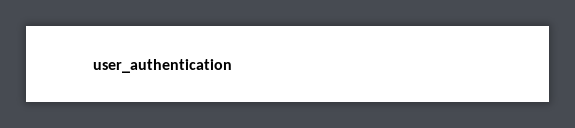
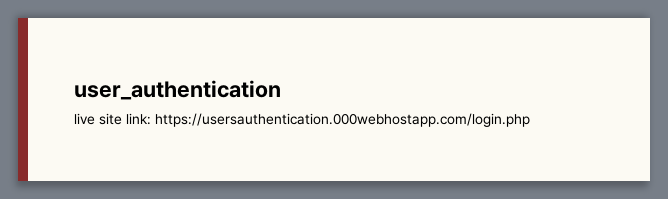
+ live site link: https://usersauthentication.000webhostapp.com/login.php

